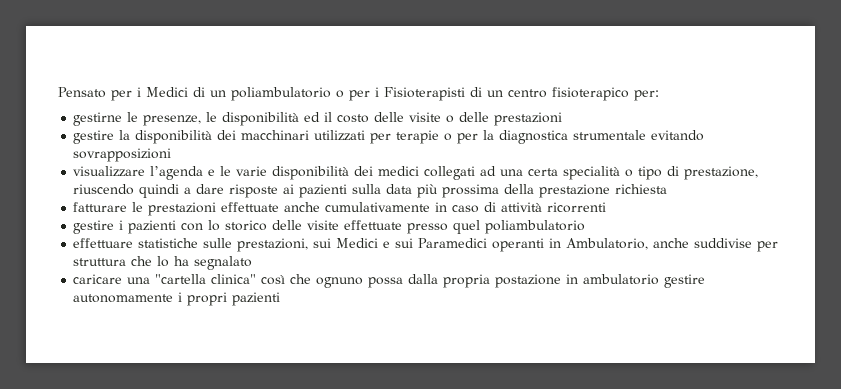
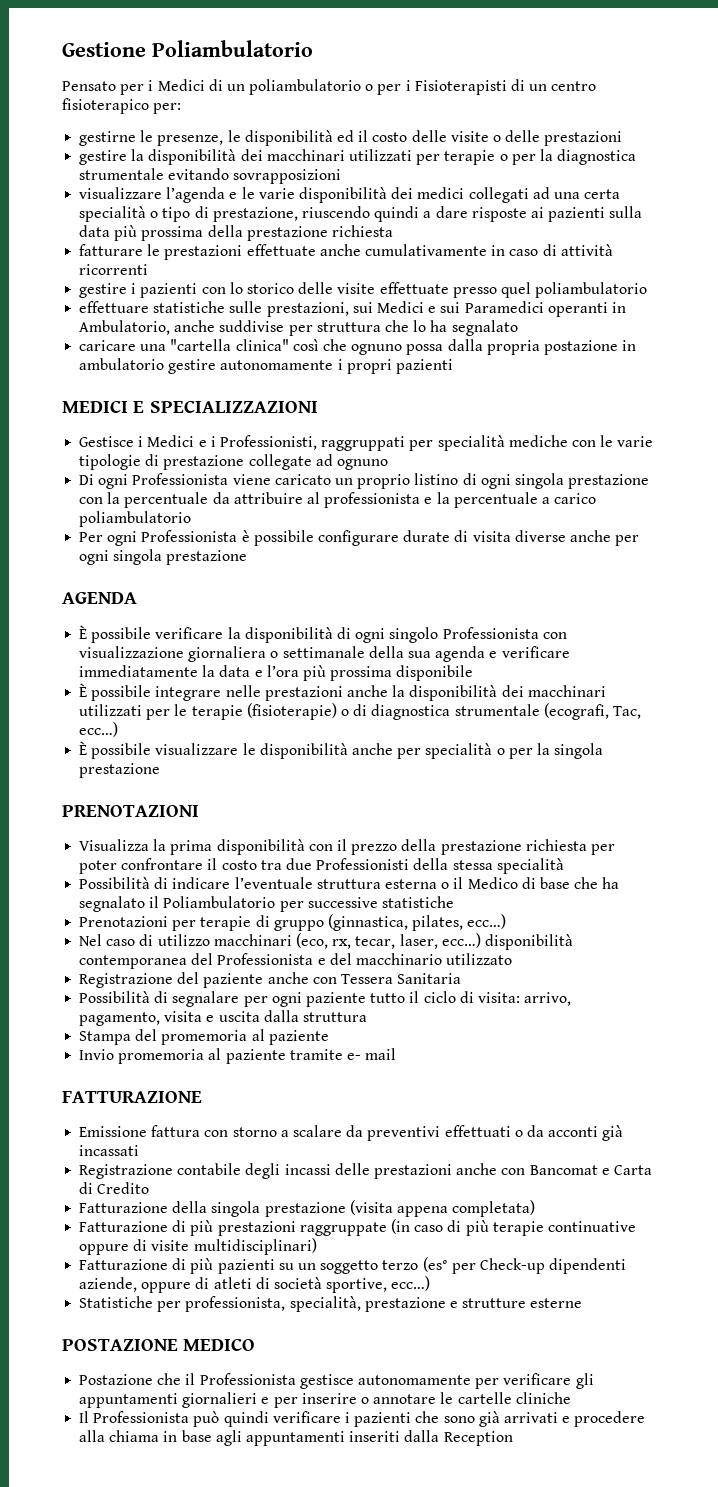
+ Gestione Poliambulatorio
+ MEDICI E SPECIALIZZAZIONI
+ Gestisce i Medici e i Professionisti, raggruppati per specialità mediche con le varie tipologie di prestazione collegate ad ognuno
+ Di ogni Professionista viene caricato un proprio listino di ogni singola prestazione con la percentuale da attribuire al professionista e la percentuale a carico poliambulatorio
+ Per ogni Professionista è possibile configurare durate di visita diverse anche per ogni singola prestazione
+ AGENDA
+ È possibile verificare la disponibilità di ogni singolo Professionista con visualizzazione giornaliera o settimanale della sua agenda e verificare immediatamente la data e l’ora più prossima disponibile
+ È possibile integrare nelle prestazioni anche la disponibilità dei macchinari utilizzati per le terapie (fisioterapie) o di diagnostica strumentale (ecografi, Tac, ecc…)
+ È possibile visualizzare le disponibilità anche per specialità o per la singola prestazione
+ PRENOTAZIONI
+ Visualizza la prima disponibilità con il prezzo della prestazione richiesta per poter confrontare il costo tra due Professionisti della stessa specialità
+ Possibilità di indicare l’eventuale struttura esterna o il Medico di base che ha segnalato il Poliambulatorio per successive statistiche
+ Prenotazioni per terapie di gruppo (ginnastica, pilates, ecc…)
+ Nel caso di utilizzo macchinari (eco, rx, tecar, laser, ecc…) disponibilità contemporanea del Professionista e del macchinario utilizzato
+ Registrazione del paziente anche con Tessera Sanitaria
+ Possibilità di segnalare per ogni paziente tutto il ciclo di visita: arrivo, pagamento, visita e uscita dalla struttura
+ Stampa del promemoria al paziente
+ Invio promemoria al paziente tramite e- mail
+ FATTURAZIONE
+ Emissione fattura con storno a scalare da preventivi effettuati o da acconti già incassati
+ Registrazione contabile degli incassi delle prestazioni anche con Bancomat e Carta di Credito
+ Fatturazione della singola prestazione (visita appena completata)
+ Fatturazione di più prestazioni raggruppate (in caso di più terapie continuative oppure di visite multidisciplinari)
+ Fatturazione di più pazienti su un soggetto terzo (es° per Check-up dipendenti aziende, oppure di atleti di società sportive, ecc…)
+ Statistiche per professionista, specialità, prestazione e strutture esterne
+ POSTAZIONE MEDICO
+ Postazione che il Professionista gestisce autonomamente per verificare gli appuntamenti giornalieri e per inserire o annotare le cartelle cliniche
+ Il Professionista può quindi verificare i pazienti che sono già arrivati e procedere alla chiama in base agli appuntamenti inseriti dalla Reception

